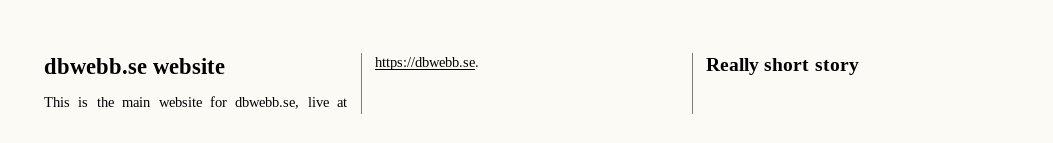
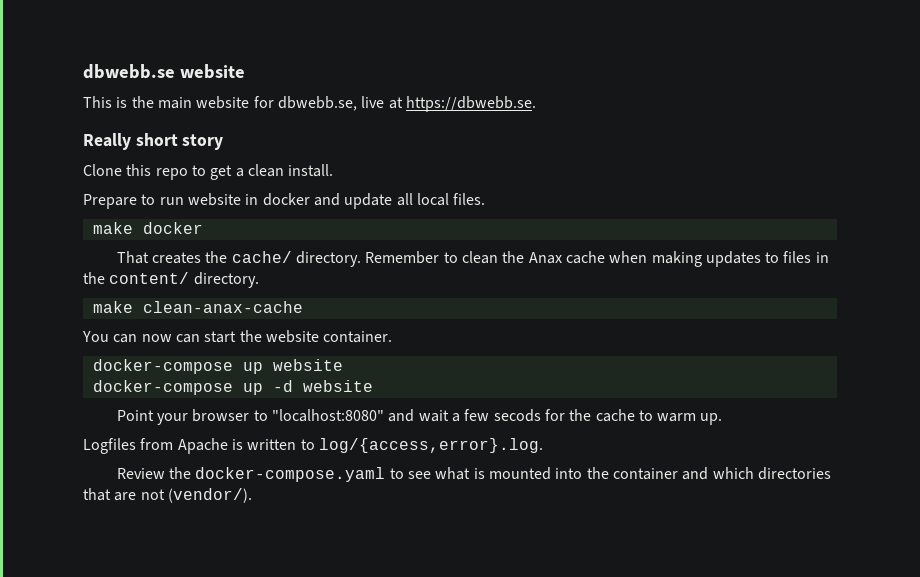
+ Clone this repo to get a clean install.
+ Prepare to run website in docker and update all local files.
+ make docker
+ That creates the cache/ directory. Remember to clean the Anax cache when making updates to files in the content/ directory.
+ make clean-anax-cache
+ You can now can start the website container.
+ docker-compose up website
+ docker-compose up -d website
+ Point your browser to "localhost:8080" and wait a few secods for the cache to warm up.
+ Logfiles from Apache is written to log/{access,error}.log.
+ Review the docker-compose.yaml to see what is mounted into the container and which directories that are not (vendor/).

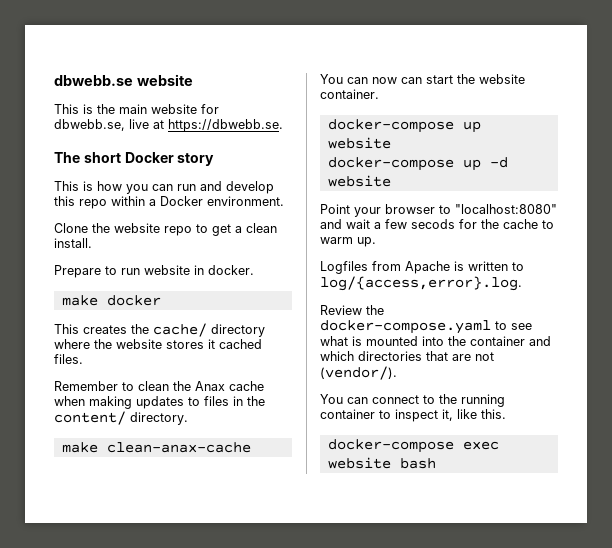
- Really short story
+ The short Docker story
+ This is how you can run and develop this repo within a Docker environment.
- Clone this repo to get a clean install.
+ Clone the website repo to get a clean install.
- Prepare to run website in docker and update all local files.
+ Prepare to run website in docker.
- That creates the cache/ directory. Remember to clean the Anax cache when making updates to files in the content/ directory.
+ This creates the cache/ directory where the website stores it cached files.
+ Remember to clean the Anax cache when making updates to files in the content/ directory.
+ You can connect to the running container to inspect it, like this.
+ docker-compose exec website bash

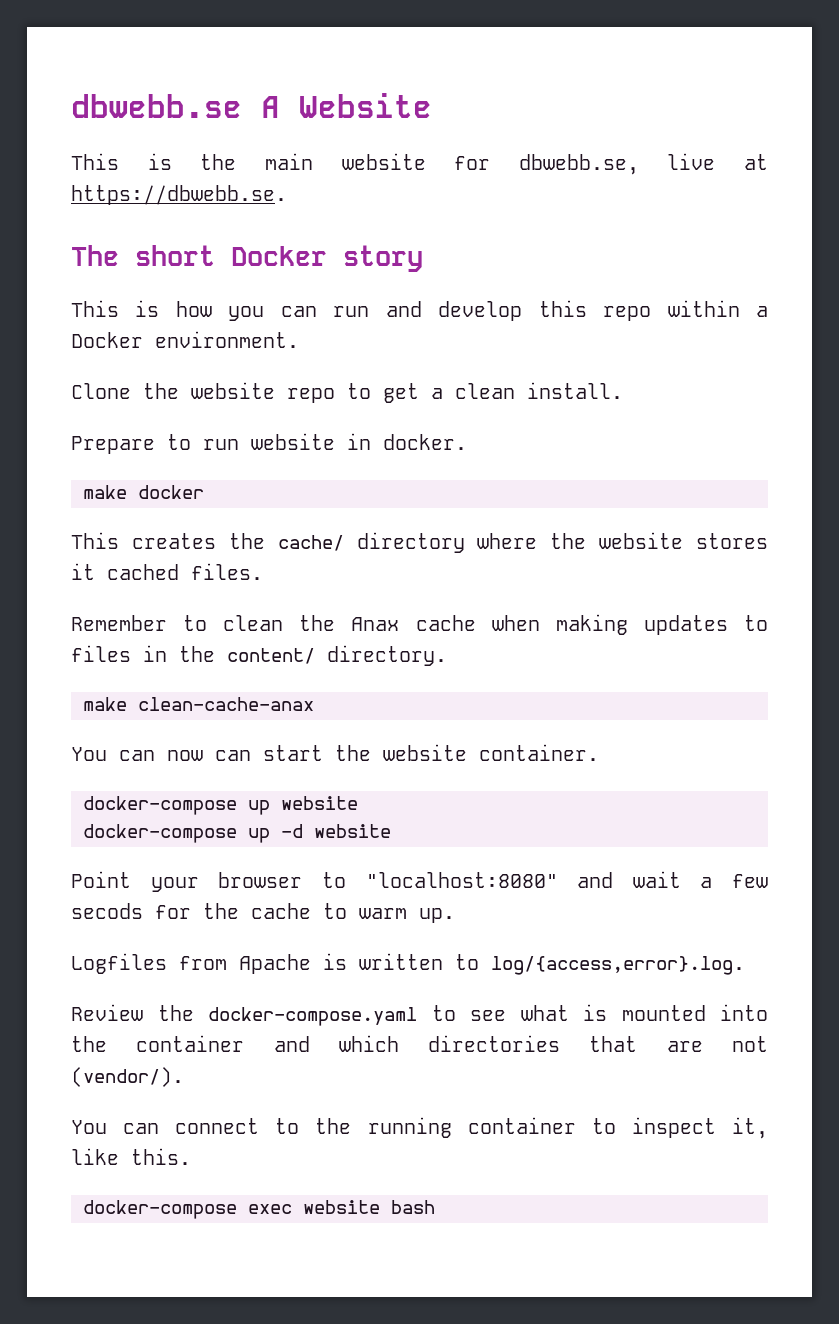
- dbwebb.se website
+ dbwebb.se A Website
- make clean-anax-cache
+ make clean-cache-anax

